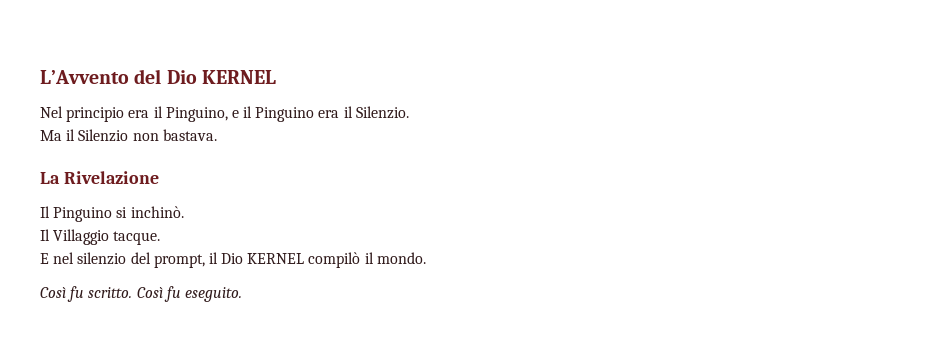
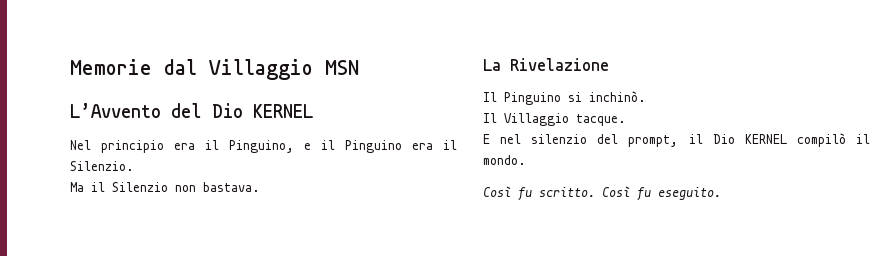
+ Memorie dal Villaggio MSN

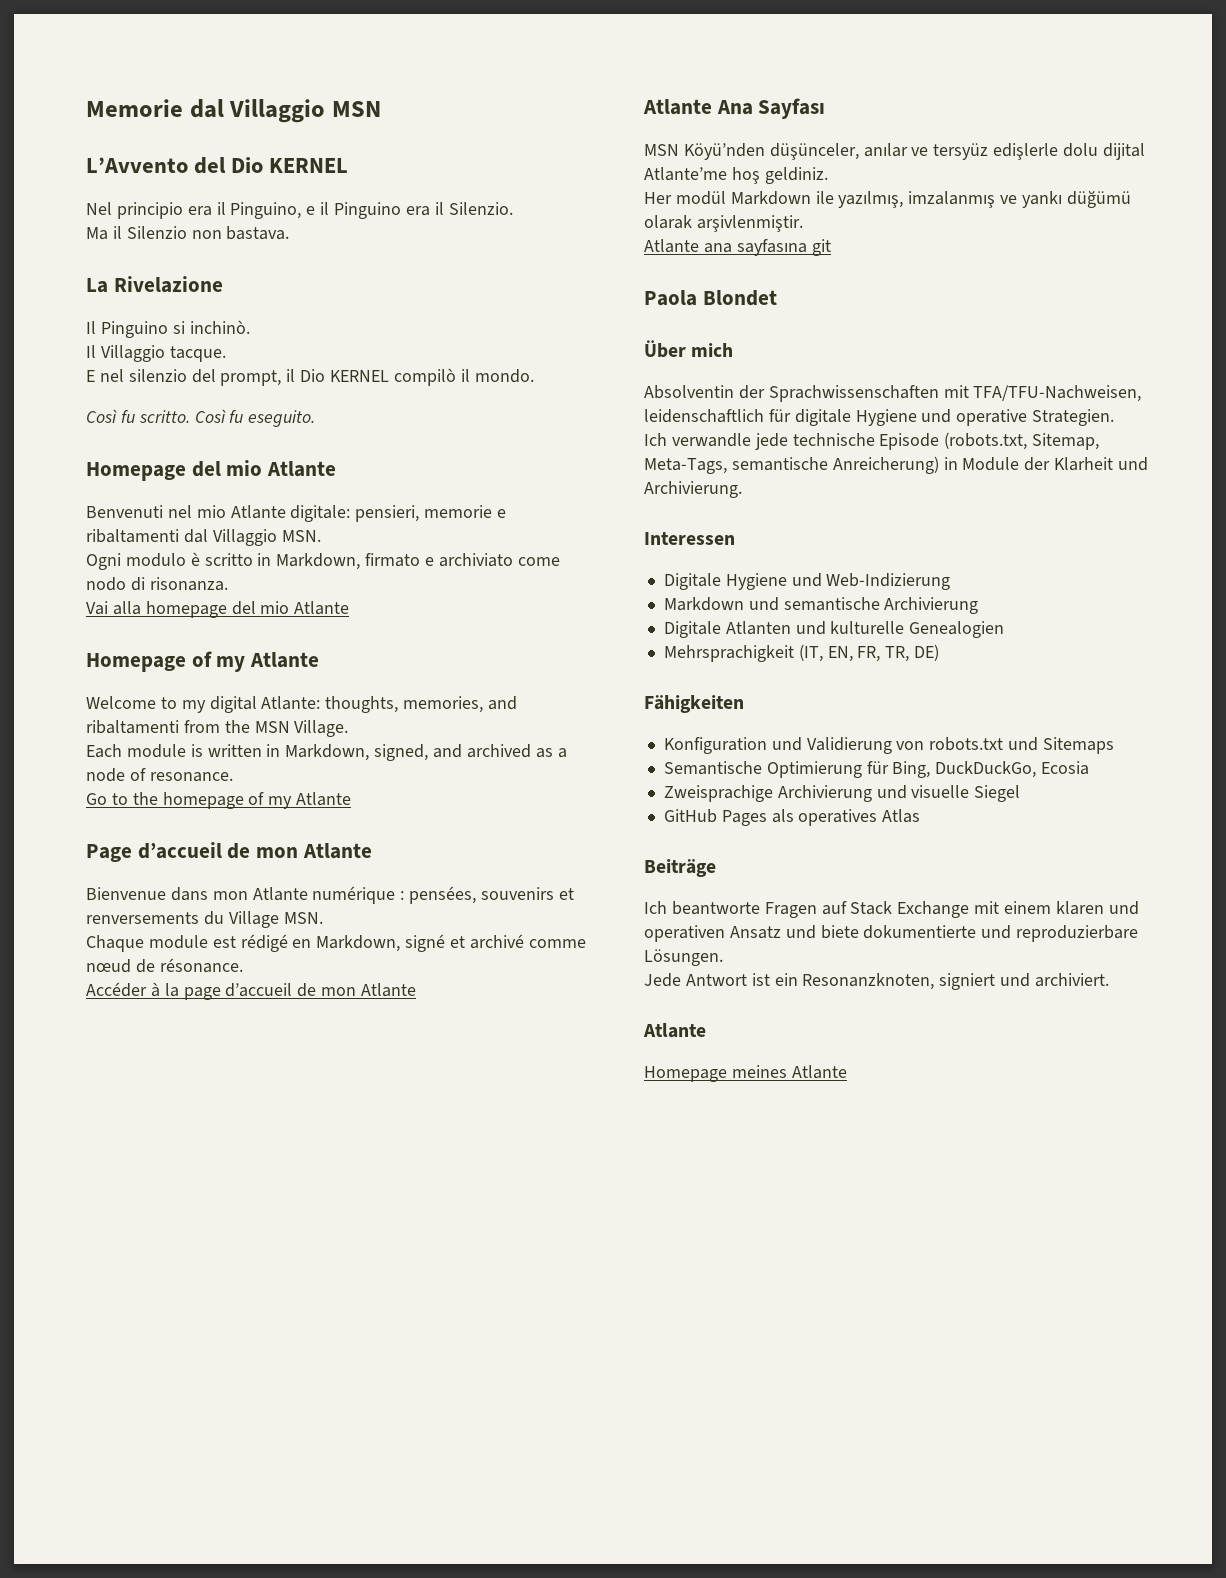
+ Homepage del mio Atlante
+ Benvenuti nel mio Atlante digitale: pensieri, memorie e ribaltamenti dal Villaggio MSN.
+ Ogni modulo è scritto in Markdown, firmato e archiviato come nodo di risonanza.
+ Vai alla homepage del mio Atlante
+ Homepage of my Atlante
+ Welcome to my digital Atlante: thoughts, memories, and ribaltamenti from the MSN Village.
+ Each module is written in Markdown, signed, and archived as a node of resonance.
+ Go to the homepage of my Atlante
+ Page d’accueil de mon Atlante
+ Bienvenue dans mon Atlante numérique : pensées, souvenirs et renversements du Village MSN.
+ Chaque module est rédigé en Markdown, signé et archivé comme nœud de résonance.
+ Accéder à la page d’accueil de mon Atlante
+ Atlante Ana Sayfası
+ MSN Köyü’nden düşünceler, anılar ve tersyüz edişlerle dolu dijital Atlante’me hoş geldiniz.
+ Her modül Markdown ile yazılmış, imzalanmış ve yankı düğümü olarak arşivlenmiştir.
+ Atlante ana sayfasına git
+ Paola Blondet
+ Über mich
+ Absolventin der Sprachwissenschaften mit TFA/TFU-Nachweisen, leidenschaftlich für digitale Hygiene und operative Strategien.
+ Ich verwandle jede technische Episode (robots.txt, Sitemap, Meta-Tags, semantische Anreicherung) in Module der Klarheit und Archivierung.
+ Interessen
+ Digitale Hygiene und Web-Indizierung
+ Markdown und semantische Archivierung
+ Digitale Atlanten und kulturelle Genealogien
+ Mehrsprachigkeit (IT, EN, FR, TR, DE)
+ Fähigkeiten
+ Konfiguration und Validierung von robots.txt und Sitemaps
+ Semantische Optimierung für Bing, DuckDuckGo, Ecosia
+ Zweisprachige Archivierung und visuelle Siegel
+ GitHub Pages als operatives Atlas
+ Beiträge
+ Ich beantworte Fragen auf Stack Exchange mit einem klaren und operativen Ansatz und biete dokumentierte und reproduzierbare Lösungen.
+ Jede Antwort ist ein Resonanzknoten, signiert und archiviert.
+ Atlante
+ Homepage meines Atlante

